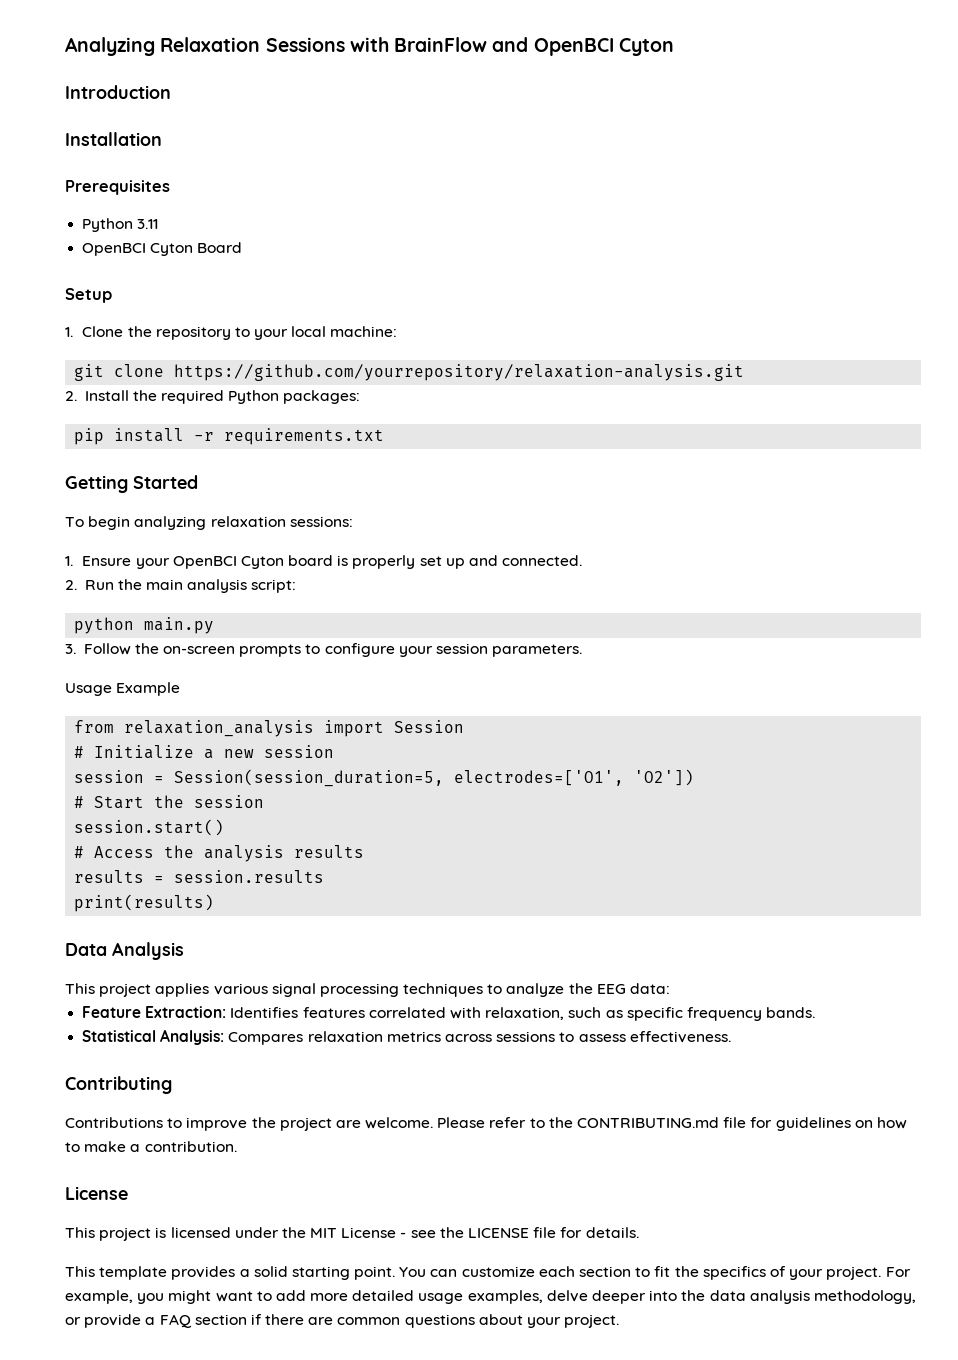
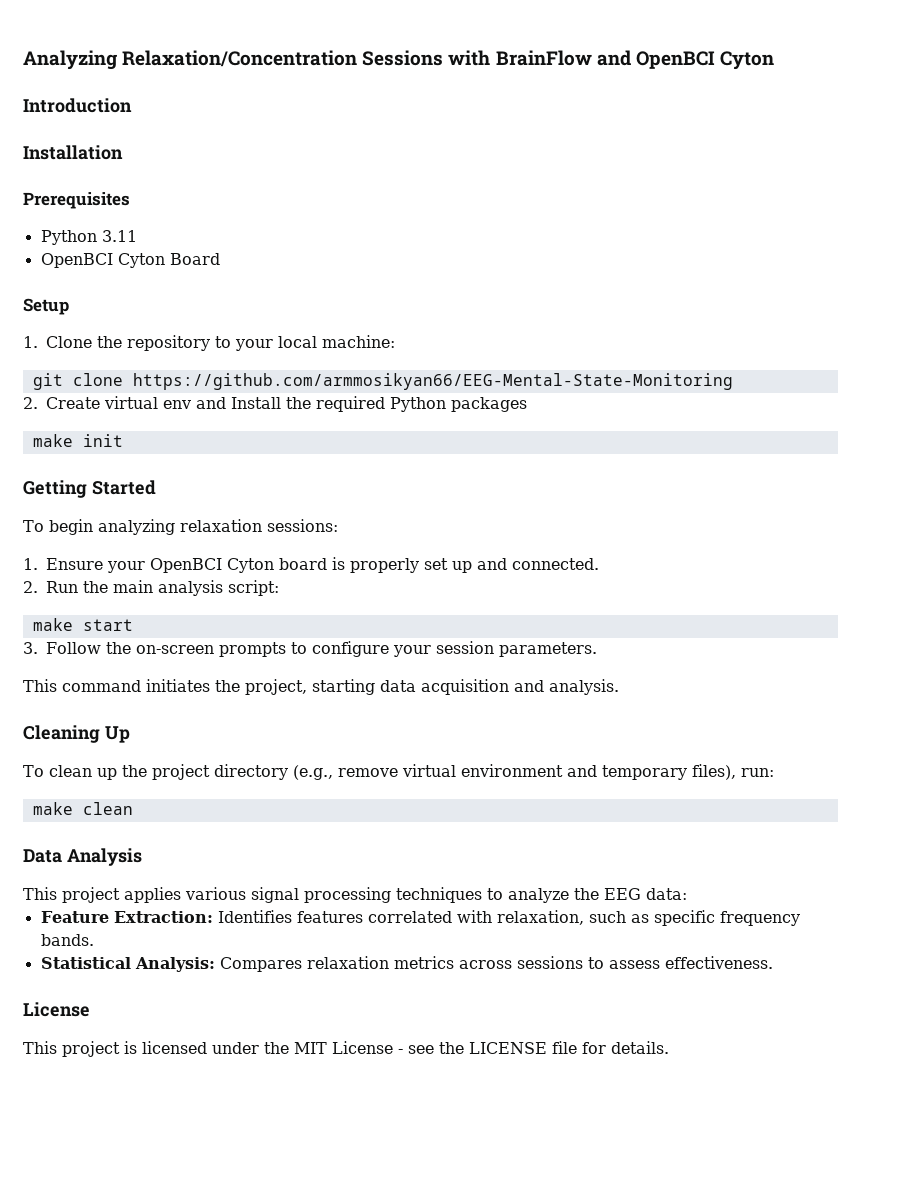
- Analyzing Relaxation Sessions with BrainFlow and OpenBCI Cyton
+ Analyzing Relaxation/Concentration Sessions with BrainFlow and OpenBCI Cyton
- git clone https://github.com/yourrepository/relaxation-analysis.git
- 2. Install the required Python packages:
- pip install -r requirements.txt
+ git clone https://github.com/armmosikyan66/EEG-Mental-State-Monitoring
+ 2. Create virtual env and Install the required Python packages
+ make init
- python main.py
+ make start
- Usage Example
- from relaxation_analysis import Session
- # Initialize a new session
- session = Session(session_duration=5, electrodes=['O1', 'O2'])
- # Start the session
- session.start()
- # Access the analysis results
- results = session.results
- print(results)
+ This command initiates the project, starting data acquisition and analysis.
+ Cleaning Up
+ To clean up the project directory (e.g., remove virtual environment and temporary files), run:
+ make clean
- Contributing
- Contributions to improve the project are welcome. Please refer to the CONTRIBUTING.md file for guidelines on how to make a contribution.
- This template provides a solid starting point. You can customize each section to fit the specifics of your project. For example, you might want to add more detailed usage examples, delve deeper into the data analysis methodology, or provide a FAQ section if there are common questions about your project.

